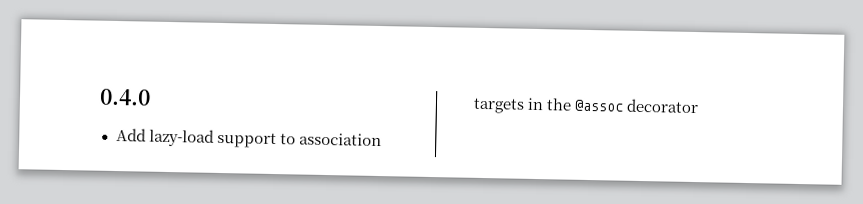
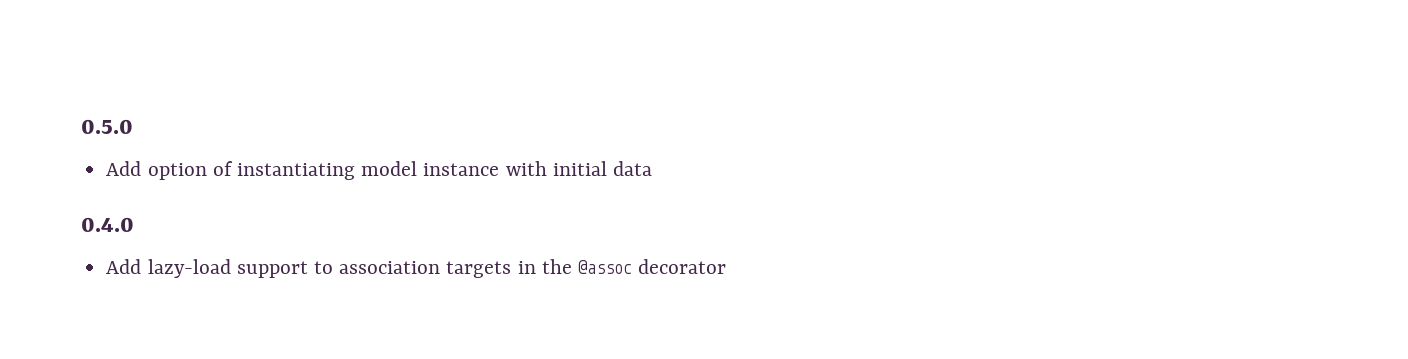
+ 0.5.0
+ Add option of instantiating model instance with initial data

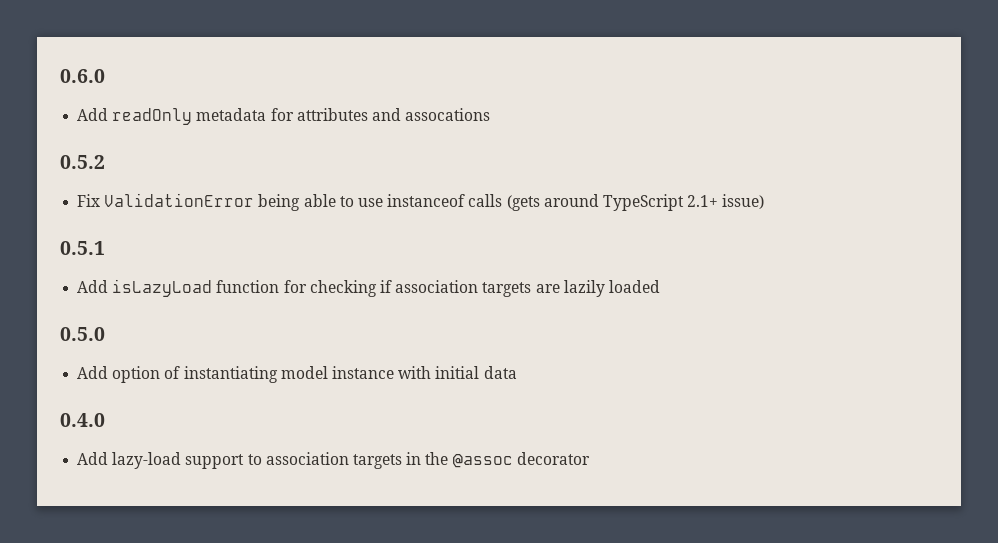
+ 0.6.0
+ Add readOnly metadata for attributes and assocations
+ 0.5.2
+ Fix ValidationError being able to use instanceof calls (gets around TypeScript 2.1+ issue)
+ 0.5.1
+ Add isLazyLoad function for checking if association targets are lazily loaded

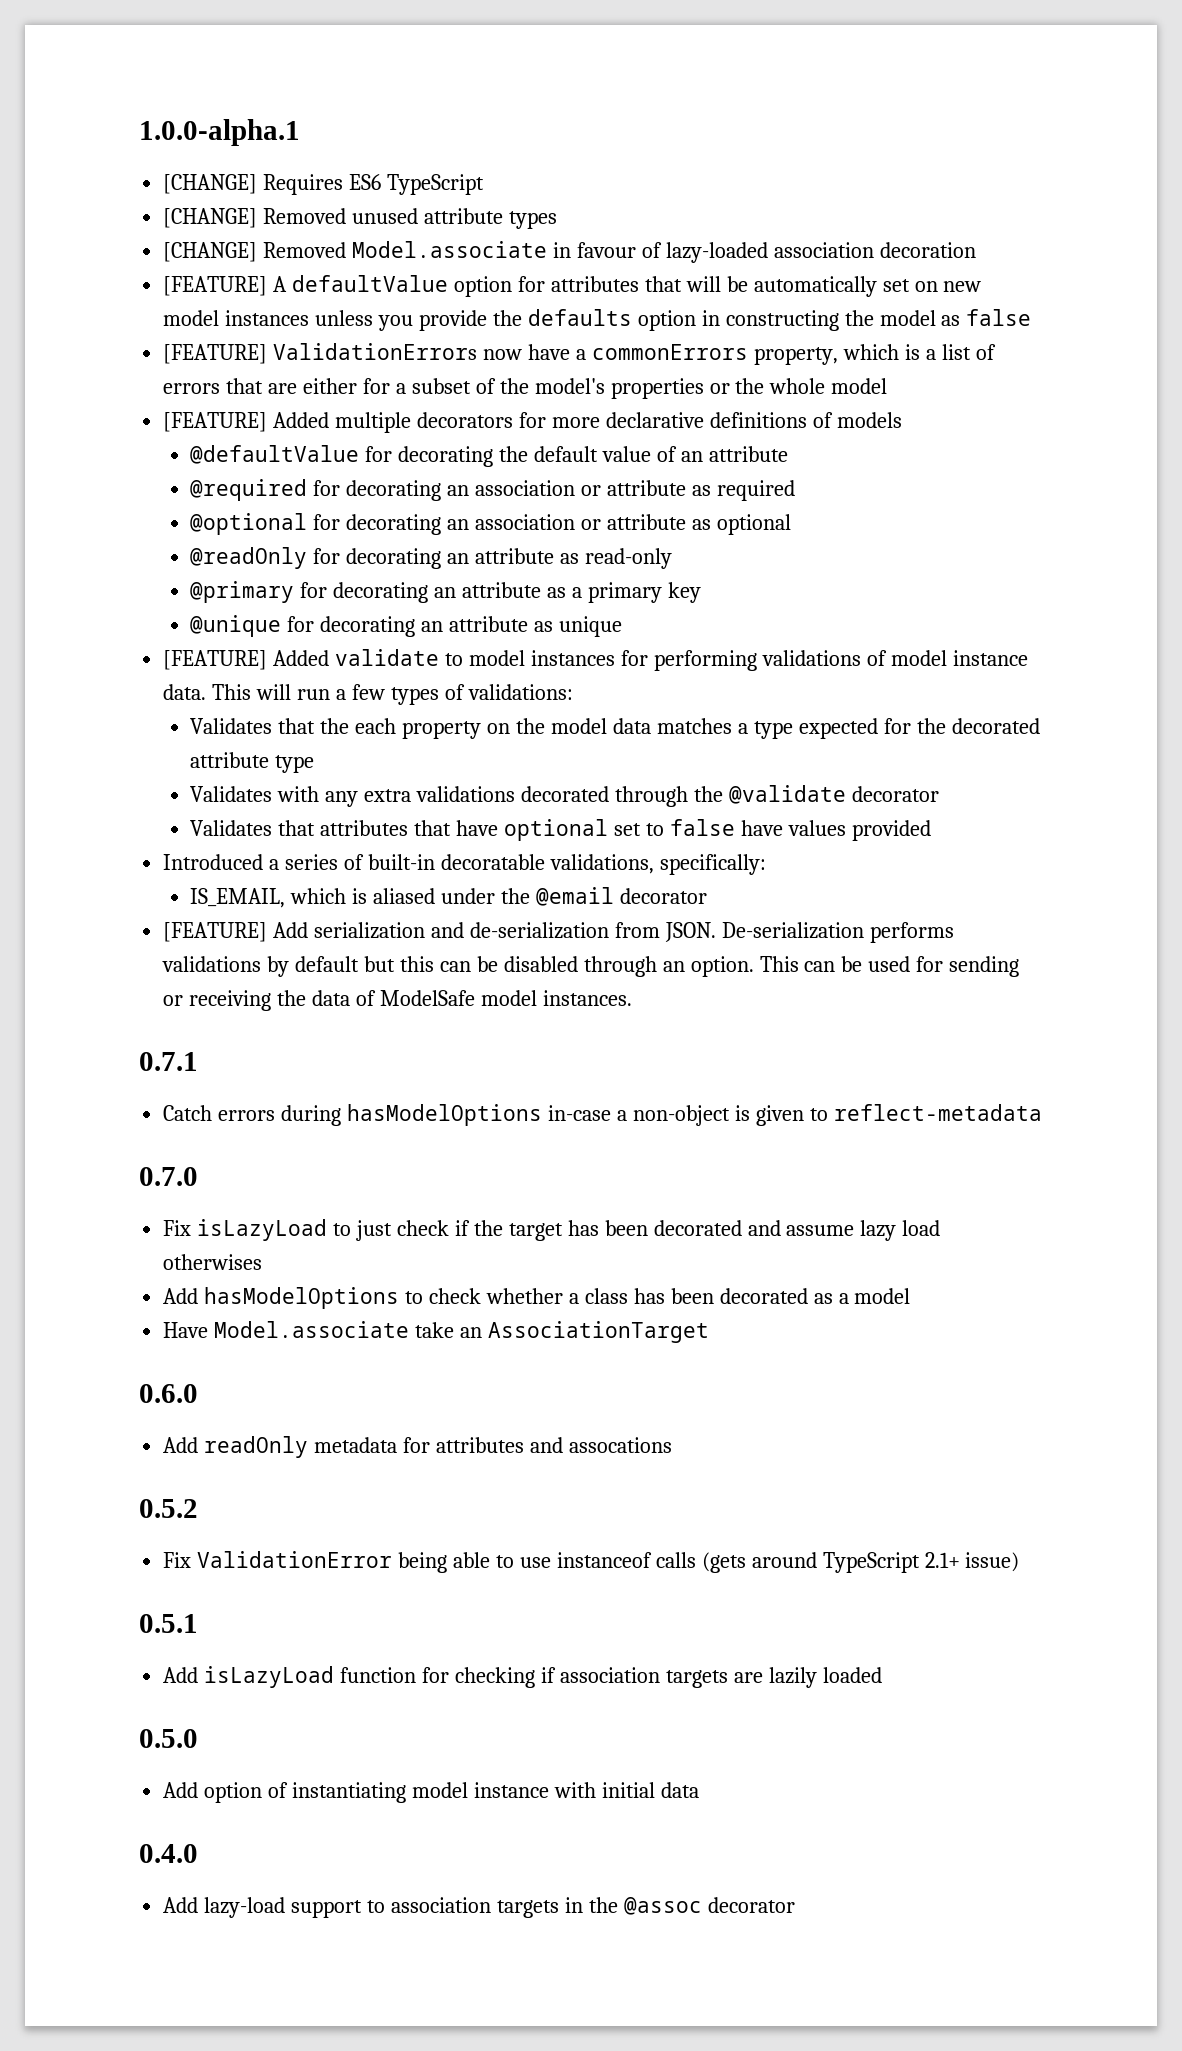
+ 1.0.0-alpha.1
+ [CHANGE] Requires ES6 TypeScript
+ [CHANGE] Removed unused attribute types
+ [CHANGE] Removed Model.associate in favour of lazy-loaded association decoration
+ [FEATURE] A defaultValue option for attributes that will be automatically set on new model instances unless you provide the defaults option in constructing the model as false
+ [FEATURE] ValidationErrors now have a commonErrors property, which is a list of errors that are either for a subset of the model's properties or the whole model
+ [FEATURE] Added multiple decorators for more declarative definitions of models
+ @defaultValue for decorating the default value of an attribute
+ @required for decorating an association or attribute as required
+ @optional for decorating an association or attribute as optional
+ @readOnly for decorating an attribute as read-only
+ @primary for decorating an attribute as a primary key
+ @unique for decorating an attribute as unique
+ [FEATURE] Added validate to model instances for performing validations of model instance data. This will run a few types of validations:
+ Validates that the each property on the model data matches a type expected for the decorated attribute type
+ Validates with any extra validations decorated through the @validate decorator
+ Validates that attributes that have optional set to false have values provided
+ Introduced a series of built-in decoratable validations, specifically:
+ IS_EMAIL, which is aliased under the @email decorator
+ [FEATURE] Add serialization and de-serialization from JSON. De-serialization performs validations by default but this can be disabled through an option. This can be used for sending or receiving the data of ModelSafe model instances.
+ 0.7.1
+ Catch errors during hasModelOptions in-case a non-object is given to reflect-metadata
+ 0.7.0
+ Fix isLazyLoad to just check if the target has been decorated and assume lazy load otherwises
+ Add hasModelOptions to check whether a class has been decorated as a model
+ Have Model.associate take an AssociationTarget

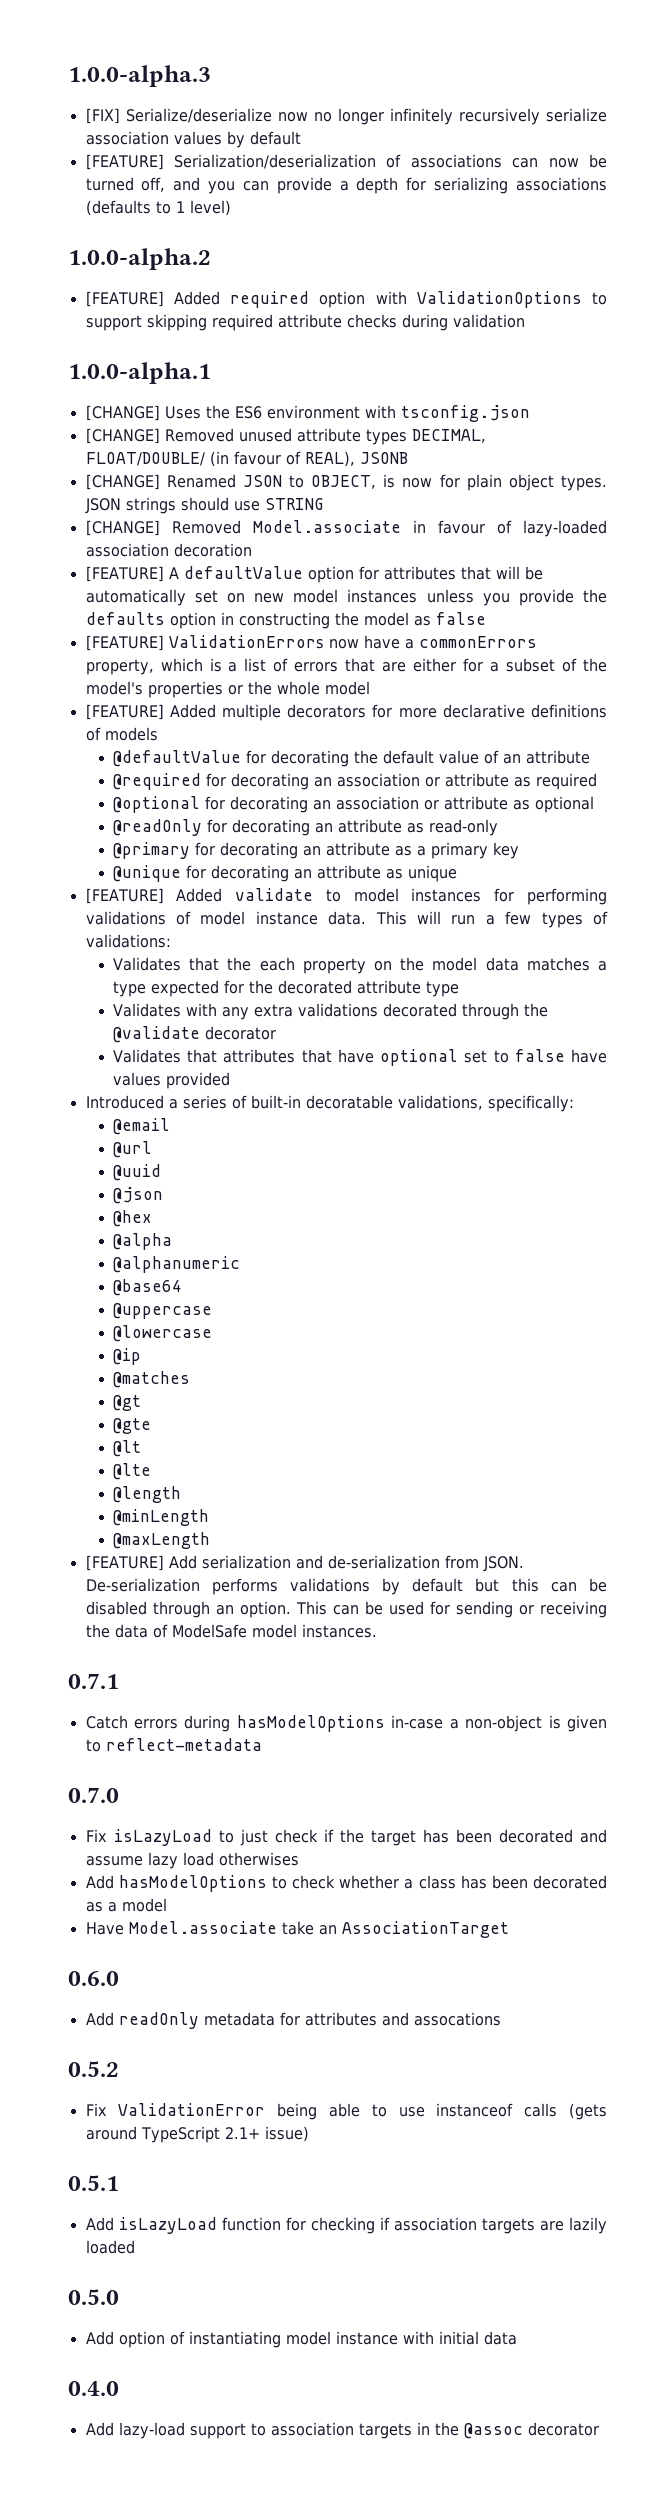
+ 1.0.0-alpha.3
+ [FIX] Serialize/deserialize now no longer infinitely recursively serialize association values by default
+ [FEATURE] Serialization/deserialization of associations can now be turned off, and you can provide a depth for serializing associations (defaults to 1 level)
+ 1.0.0-alpha.2
+ [FEATURE] Added required option with ValidationOptions to support skipping required attribute checks during validation
  1.0.0-alpha.1
- [CHANGE] Requires ES6 TypeScript
+ [CHANGE] Uses the ES6 environment with tsconfig.json
- [CHANGE] Removed unused attribute types
+ [CHANGE] Removed unused attribute types DECIMAL, FLOAT/DOUBLE/ (in favour of REAL), JSONB
+ [CHANGE] Renamed JSON to OBJECT, is now for plain object types. JSON strings should use STRING
- IS_EMAIL, which is aliased under the @email decorator
+ @email
+ @url
+ @uuid
+ @json
+ @hex
+ @alpha
+ @alphanumeric
+ @base64
+ @uppercase
+ @lowercase
+ @ip
+ @matches
+ @gt
+ @gte
+ @lt
+ @lte
+ @length
+ @minLength
+ @maxLength

